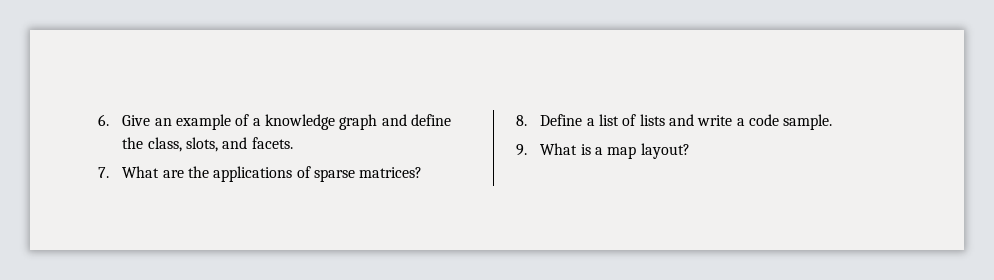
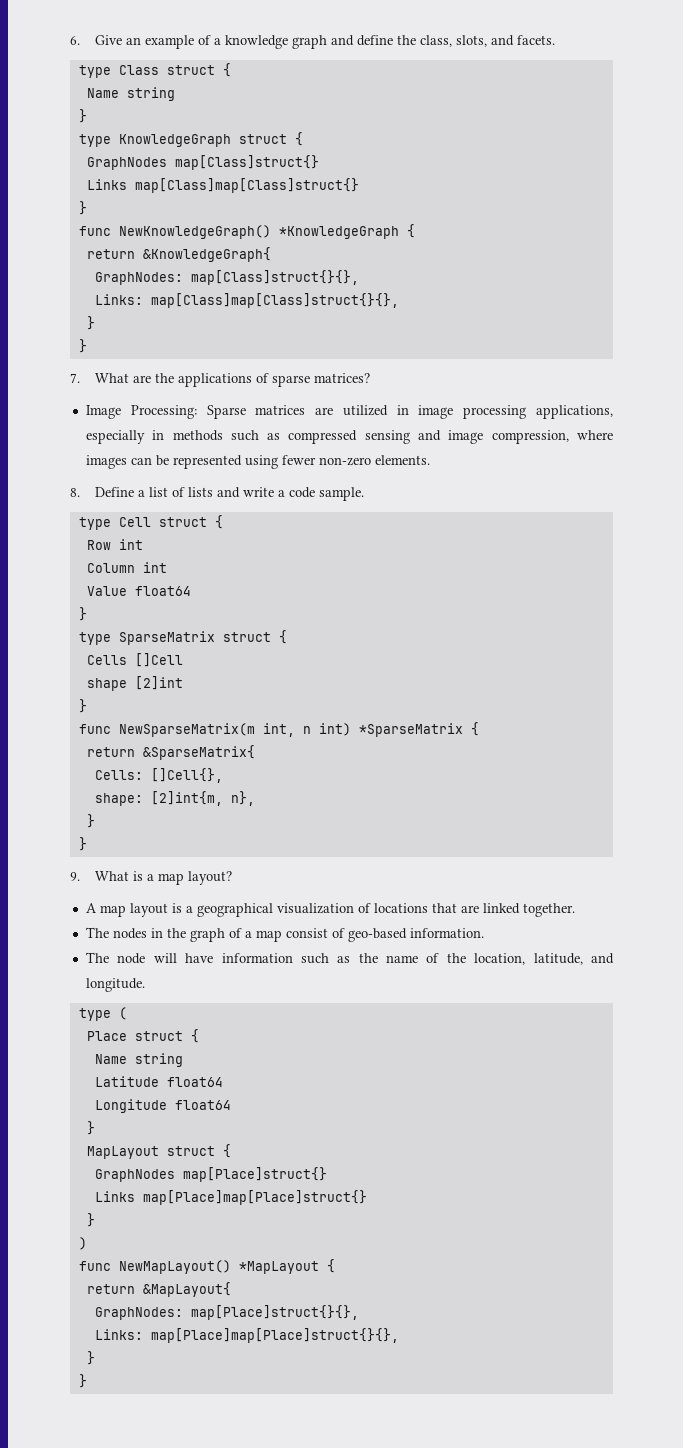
+ type Class struct {
+ Name string
+ }
+ type KnowledgeGraph struct {
+ GraphNodes map[Class]struct{}
+ Links map[Class]map[Class]struct{}
+ }
+ func NewKnowledgeGraph() *KnowledgeGraph {
+ return &KnowledgeGraph{
+ GraphNodes: map[Class]struct{}{},
+ Links: map[Class]map[Class]struct{}{},
+ }
+ }
+ Image Processing: Sparse matrices are utilized in image processing applications, especially in methods such as compressed sensing and image compression, where images can be represented using fewer non-zero elements.
+ type Cell struct {
+ Row int
+ Column int
+ Value float64
+ }
+ type SparseMatrix struct {
+ Cells []Cell
+ shape [2]int
+ }
+ func NewSparseMatrix(m int, n int) *SparseMatrix {
+ return &SparseMatrix{
+ Cells: []Cell{},
+ shape: [2]int{m, n},
+ }
+ }
+ A map layout is a geographical visualization of locations that are linked together.
+ The nodes in the graph of a map consist of geo-based information.
+ The node will have information such as the name of the location, latitude, and longitude.
+ type (
+ Place struct {
+ Name string
+ Latitude float64
+ Longitude float64
+ }
+ MapLayout struct {
+ GraphNodes map[Place]struct{}
+ Links map[Place]map[Place]struct{}
+ }
+ )
+ func NewMapLayout() *MapLayout {
+ return &MapLayout{
+ GraphNodes: map[Place]struct{}{},
+ Links: map[Place]map[Place]struct{}{},
+ }
+ }

